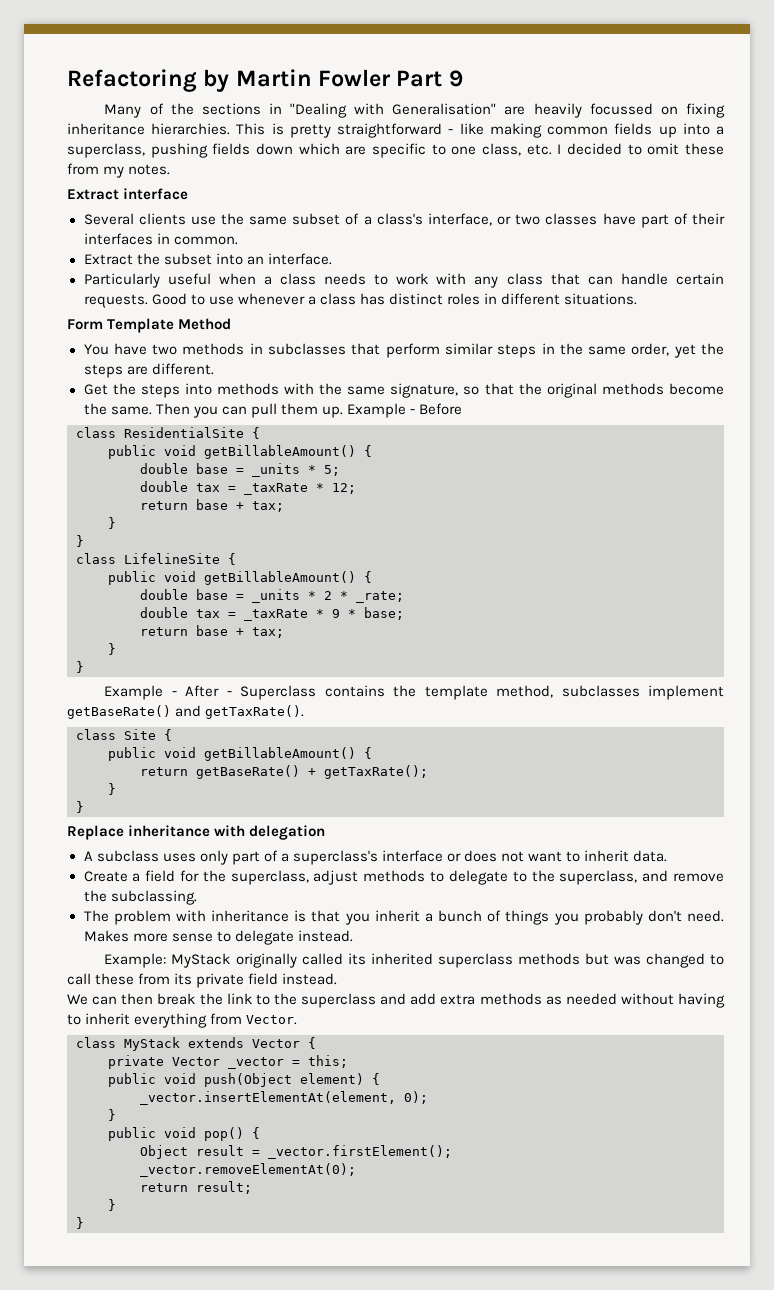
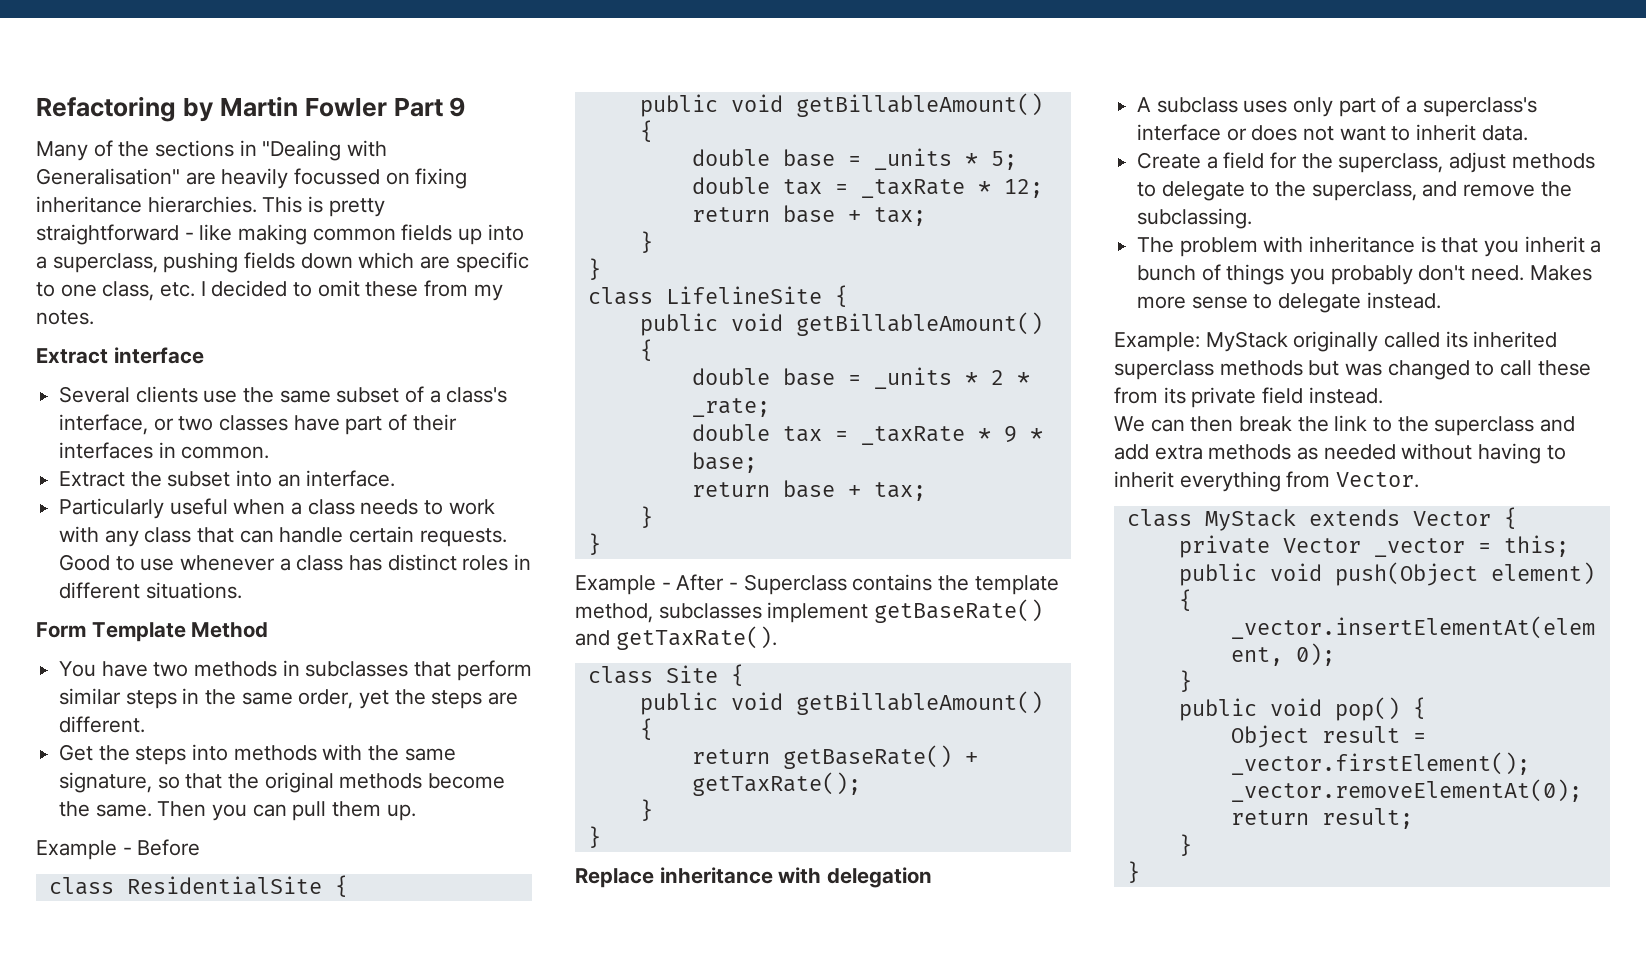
- Then you can pull them up. Example - Before
+ Then you can pull them up.
+ Example - Before

